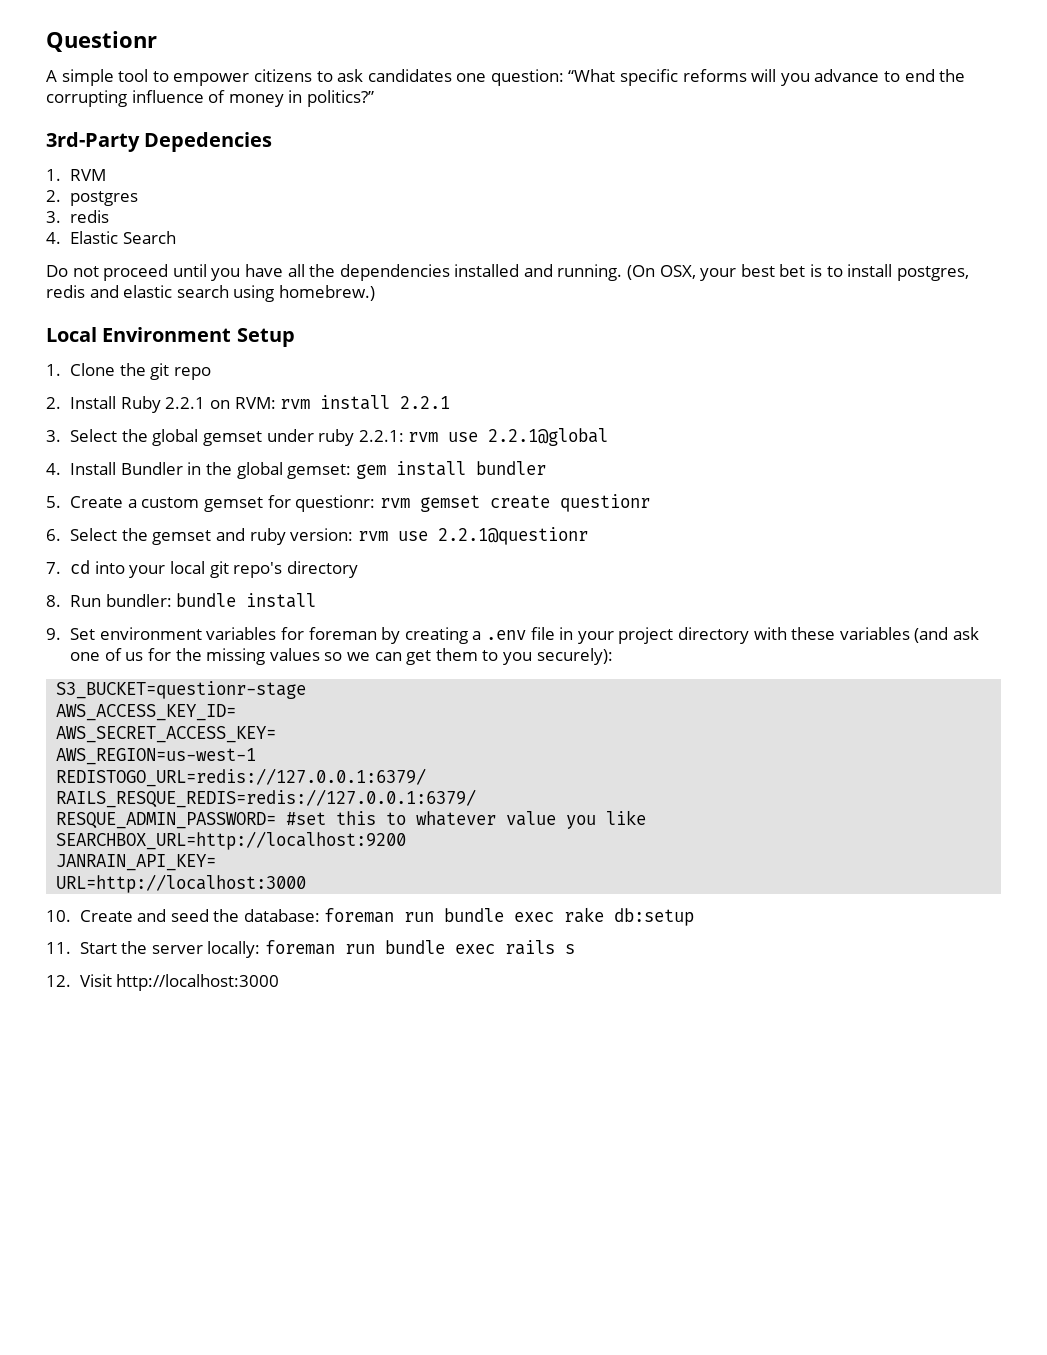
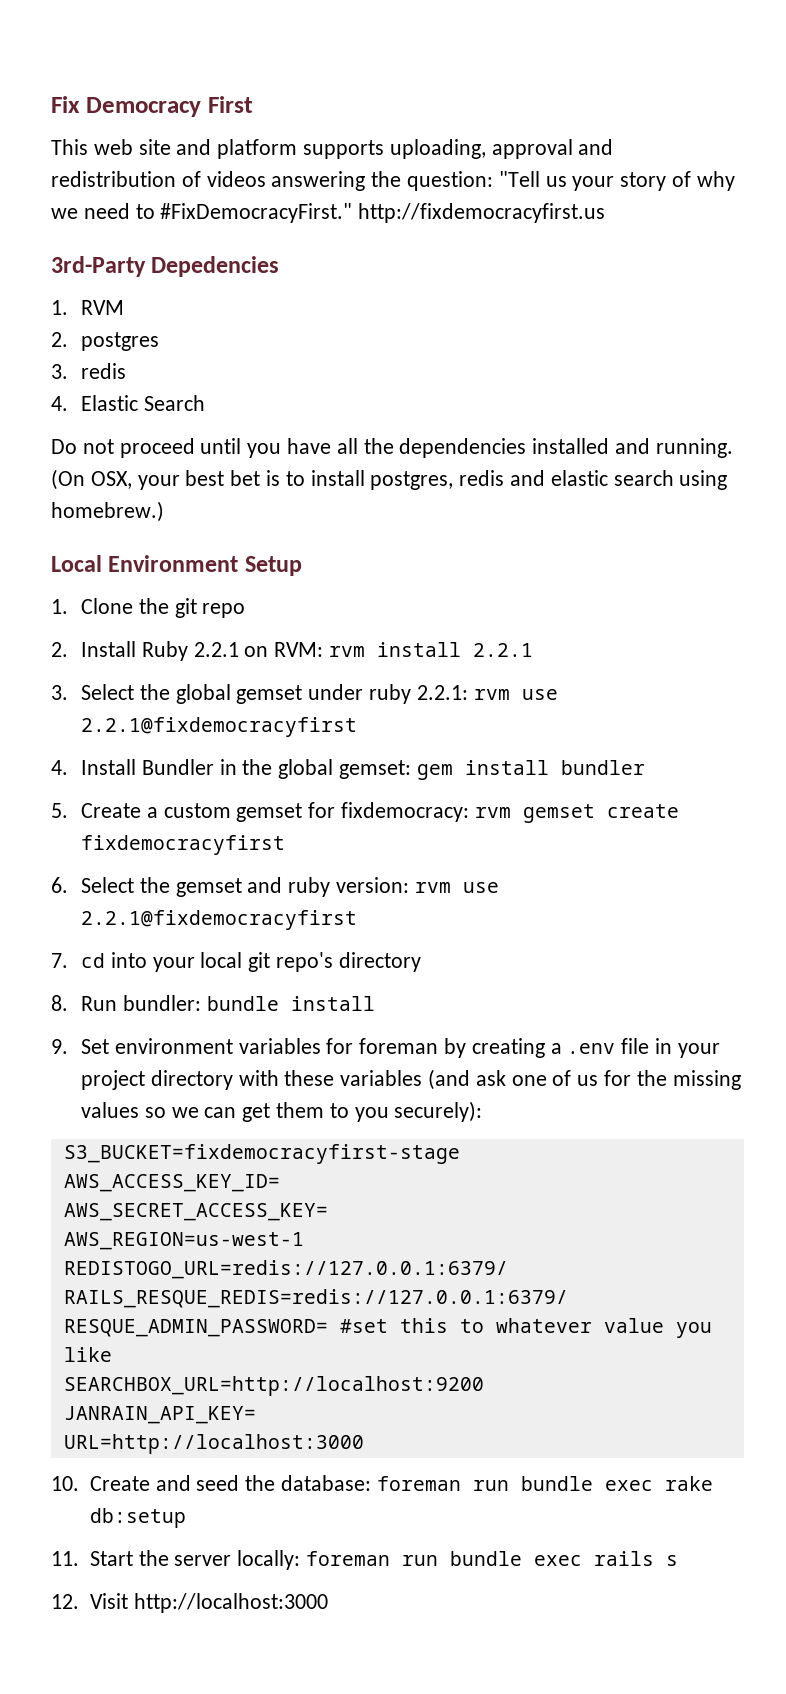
- Questionr
- A simple tool to empower citizens to ask candidates one question: “What specific reforms will you advance to end the corrupting influence of money in politics?”
+ Fix Democracy First
+ This web site and platform supports uploading, approval and redistribution of videos answering the question: "Tell us your story of why we need to #FixDemocracyFirst." http://fixdemocracyfirst.us
- 3. Select the global gemset under ruby 2.2.1: rvm use 2.2.1@global
+ 3. Select the global gemset under ruby 2.2.1: rvm use 2.2.1@fixdemocracyfirst
- 5. Create a custom gemset for questionr: rvm gemset create questionr
+ 5. Create a custom gemset for fixdemocracy: rvm gemset create fixdemocracyfirst
- 6. Select the gemset and ruby version: rvm use 2.2.1@questionr
+ 6. Select the gemset and ruby version: rvm use 2.2.1@fixdemocracyfirst
- S3_BUCKET=questionr-stage
+ S3_BUCKET=fixdemocracyfirst-stage

